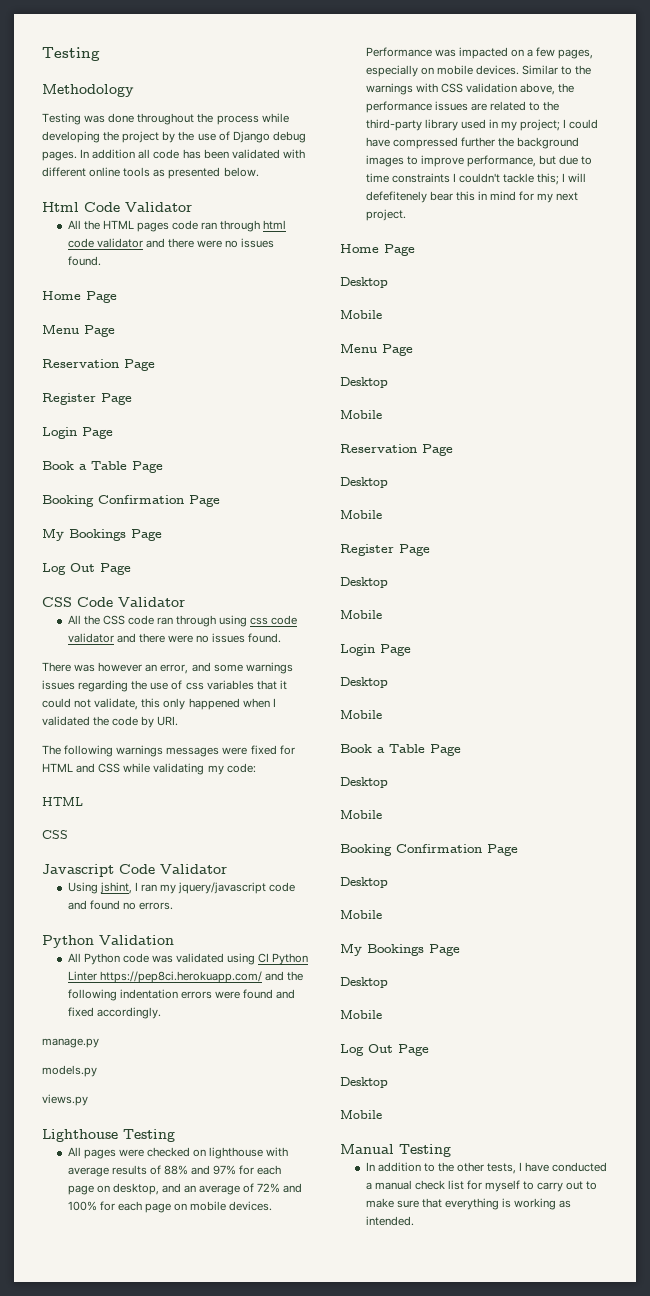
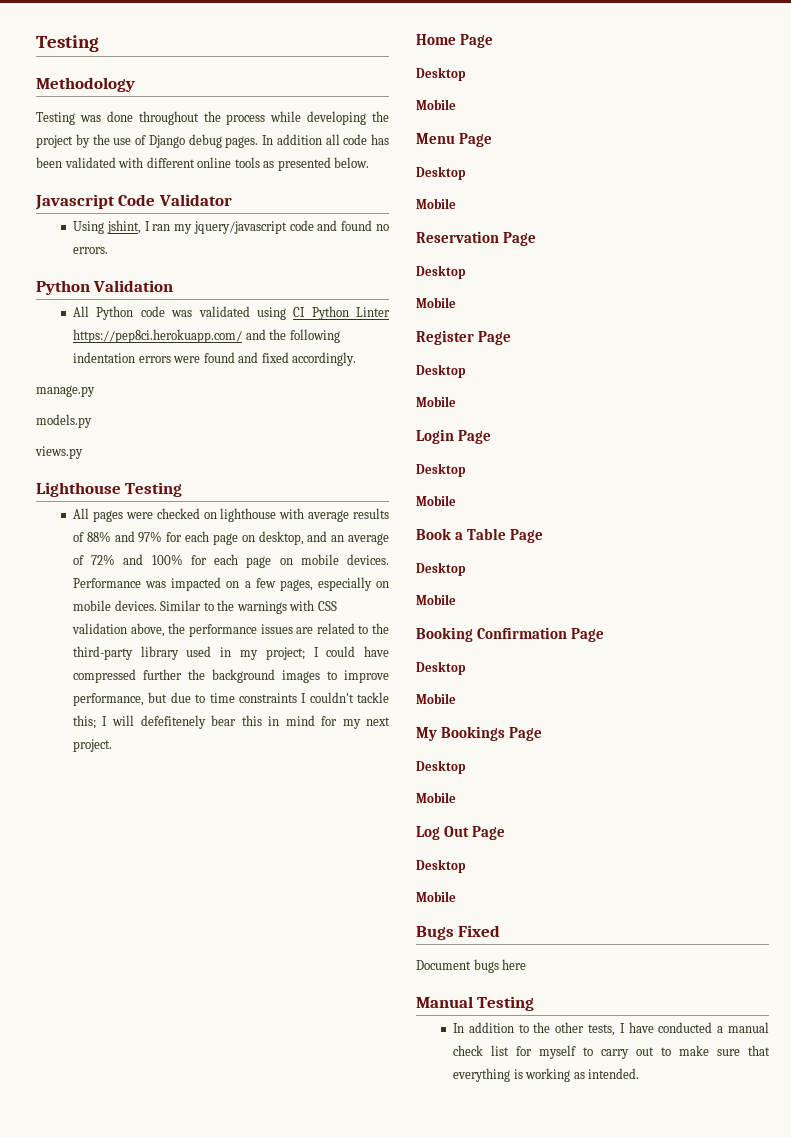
- Html Code Validator
- All the HTML pages code ran through html code validator and there were no issues found.
- Home Page
- Menu Page
- Reservation Page
- Register Page
- Login Page
- Book a Table Page
- Booking Confirmation Page
- My Bookings Page
- Log Out Page
- CSS Code Validator
- All the CSS code ran through using css code validator and there were no issues found.
- There was however an error, and some warnings issues regarding the use of css variables that it could not validate, this only happened when I validated the code by URI.
- The following warnings messages were fixed for HTML and CSS while validating my code:
- HTML
- CSS
+ Bugs Fixed
+ Document bugs here

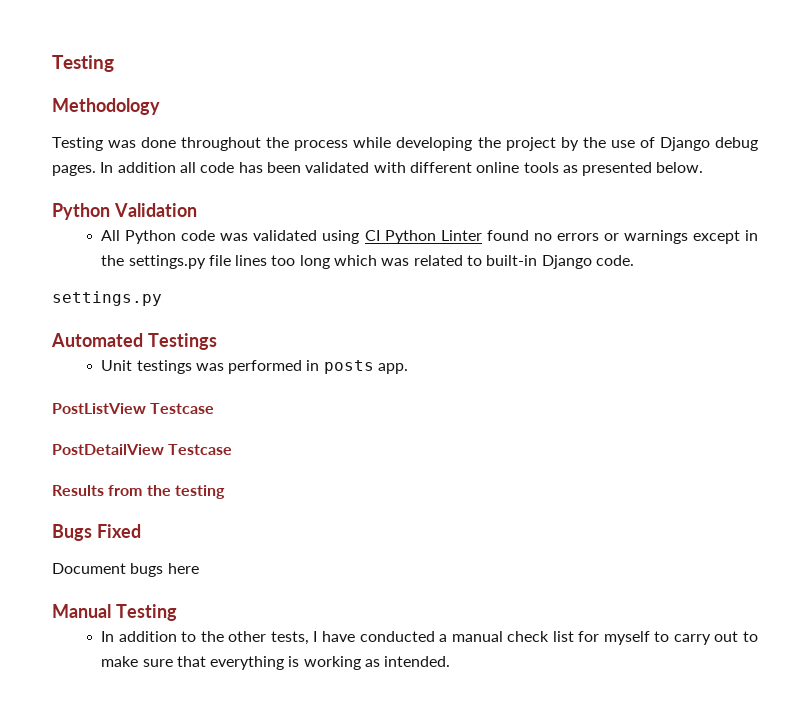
- Javascript Code Validator
- Using jshint, I ran my jquery/javascript code and found no errors.
- All Python code was validated using CI Python Linter https://pep8ci.herokuapp.com/ and the following indentation errors were found and fixed accordingly.
- manage.py
- models.py
- views.py
- Lighthouse Testing
- All pages were checked on lighthouse with average results of 88% and 97% for each page on desktop, and an average of 72% and 100% for each page on mobile devices. Performance was impacted on a few pages, especially on mobile devices. Similar to the warnings with CSS validation above, the performance issues are related to the third-party library used in my project; I could have compressed further the background images to improve performance, but due to time constraints I couldn't tackle this; I will defefitenely bear this in mind for my next project.
- Home Page
- Desktop
- Mobile
- Menu Page
- Desktop
- Mobile
- Reservation Page
- Desktop
- Mobile
- Register Page
- Desktop
- Mobile
- Login Page
- Desktop
- Mobile
- Book a Table Page
- Desktop
- Mobile
- Booking Confirmation Page
- Desktop
- Mobile
- My Bookings Page
- Desktop
- Mobile
- Log Out Page
- Desktop
- Mobile
+ All Python code was validated using CI Python Linter found no errors or warnings except in the settings.py file lines too long which was related to built-in Django code.
+ settings.py
+ Automated Testings
+ Unit testings was performed in posts app.
+ PostListView Testcase
+ PostDetailView Testcase
+ Results from the testing

